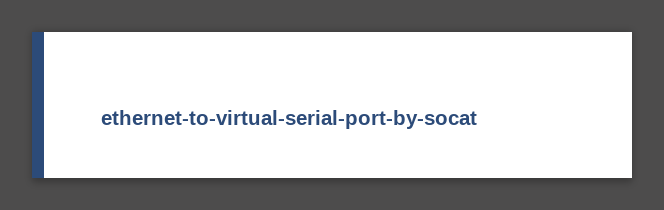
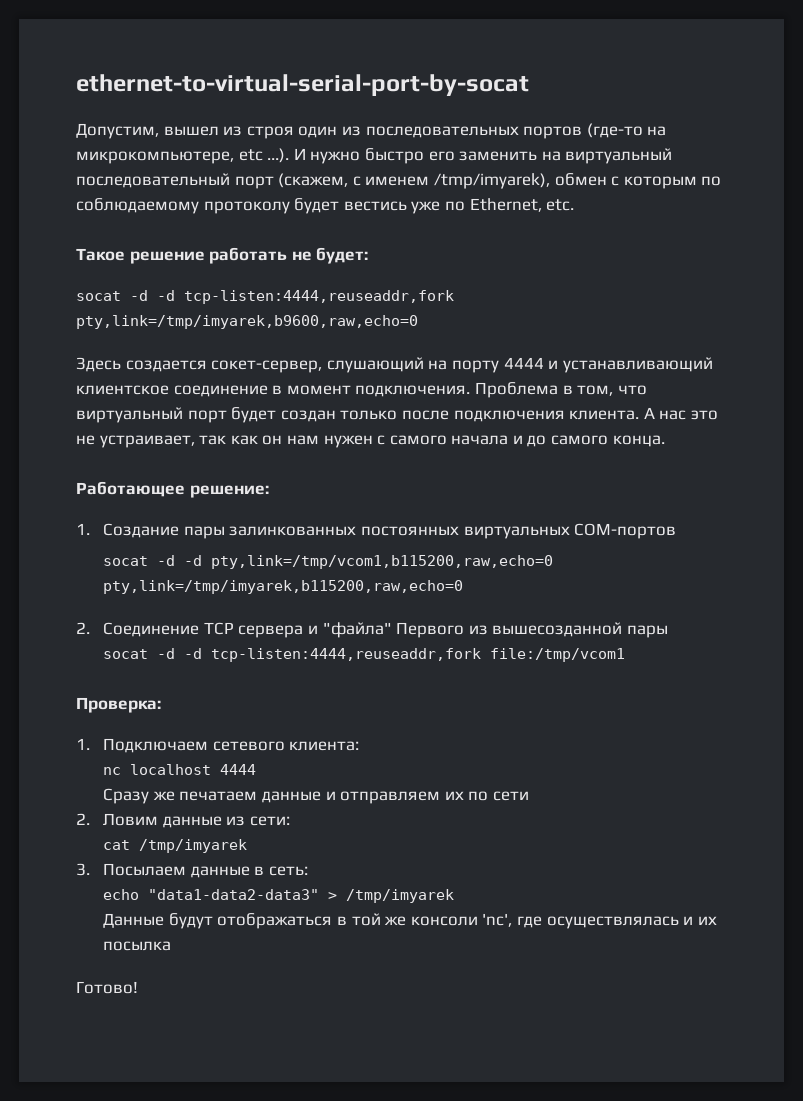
+ Допустим, вышел из строя один из последовательных портов (где-то на микрокомпьютере, etc ...). И нужно быстро его заменить на виртуальный последовательный порт (скажем, с именем /tmp/imyarek), обмен с которым по соблюдаемому протоколу будет вестись уже по Ethernet, etc.
+ Такое решение работать не будет:
+ socat -d -d tcp-listen:4444,reuseaddr,fork pty,link=/tmp/imyarek,b9600,raw,echo=0
+ Здесь создается сокет-сервер, слушающий на порту 4444 и устанавливающий клиентское соединение в момент подключения. Проблема в том, что виртуальный порт будет создан только после подключения клиента. А нас это не устраивает, так как он нам нужен с самого начала и до самого конца.
+ Работающее решение:
+ 1. Создание пары залинкованных постоянных виртуальных COM-портов
+ socat -d -d pty,link=/tmp/vcom1,b115200,raw,echo=0 pty,link=/tmp/imyarek,b115200,raw,echo=0
+ 2. Соединение TCP сервера и "файла" Первого из вышесозданной пары
+ socat -d -d tcp-listen:4444,reuseaddr,fork file:/tmp/vcom1
+ Проверка:
+ 1. Подключаем сетевого клиента:
+ nc localhost 4444
+ Сразу же печатаем данные и отправляем их по сети
+ 2. Ловим данные из сети:
+ cat /tmp/imyarek
+ 3. Посылаем данные в сеть:
+ echo "data1-data2-data3" > /tmp/imyarek
+ Данные будут отображаться в той же консоли 'nc', где осуществлялась и их посылка
+ Готово!

